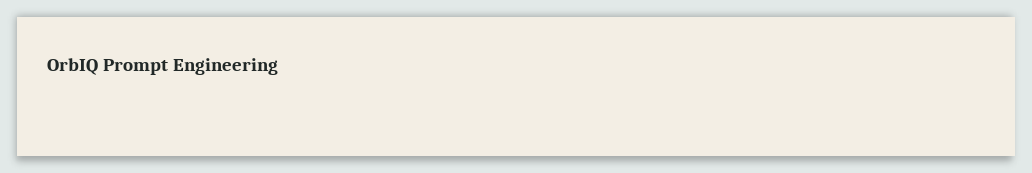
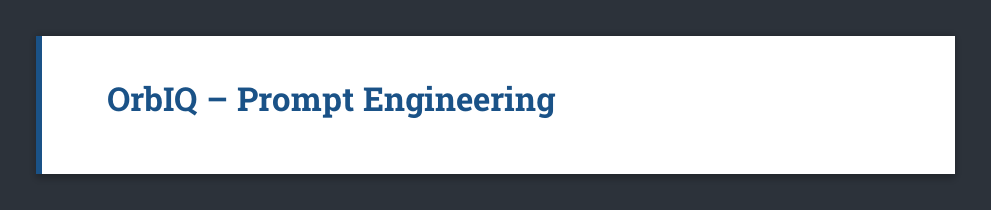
- OrbIQ Prompt Engineering
+ OrbIQ – Prompt Engineering

